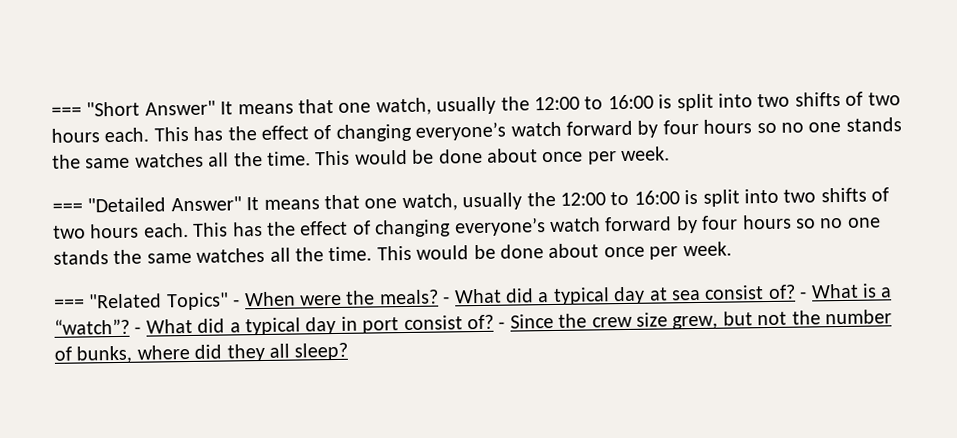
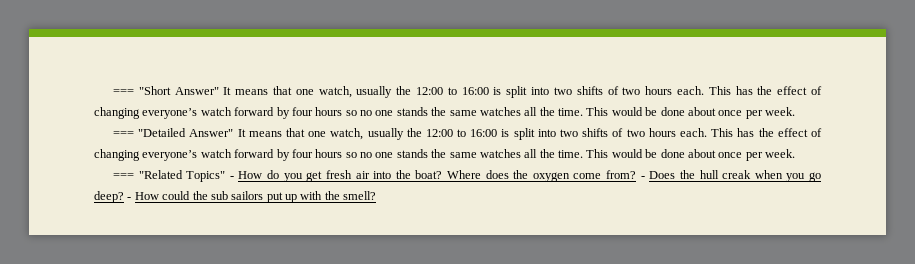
- === "Related Topics" - When were the meals? - What did a typical day at sea consist of? - What is a “watch”? - What did a typical day in port consist of? - Since the crew size grew, but not the number of bunks, where did they all sleep?
+ === "Related Topics" - How do you get fresh air into the boat? Where does the oxygen come from? - Does the hull creak when you go deep? - How could the sub sailors put up with the smell?

